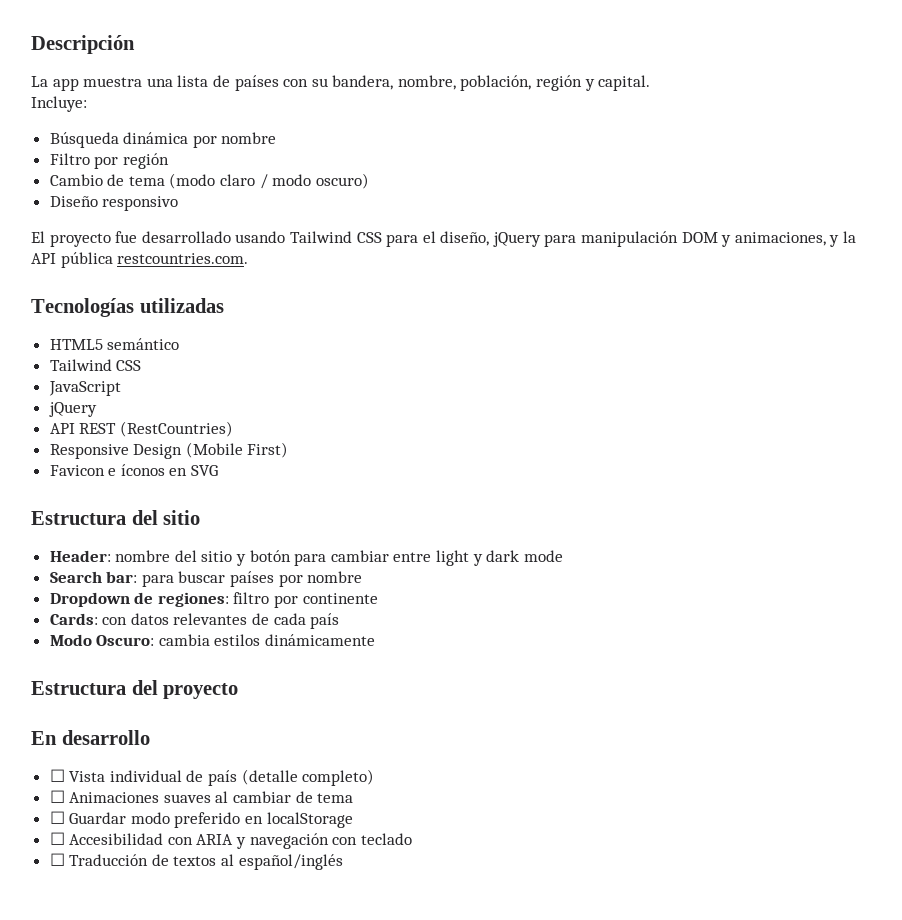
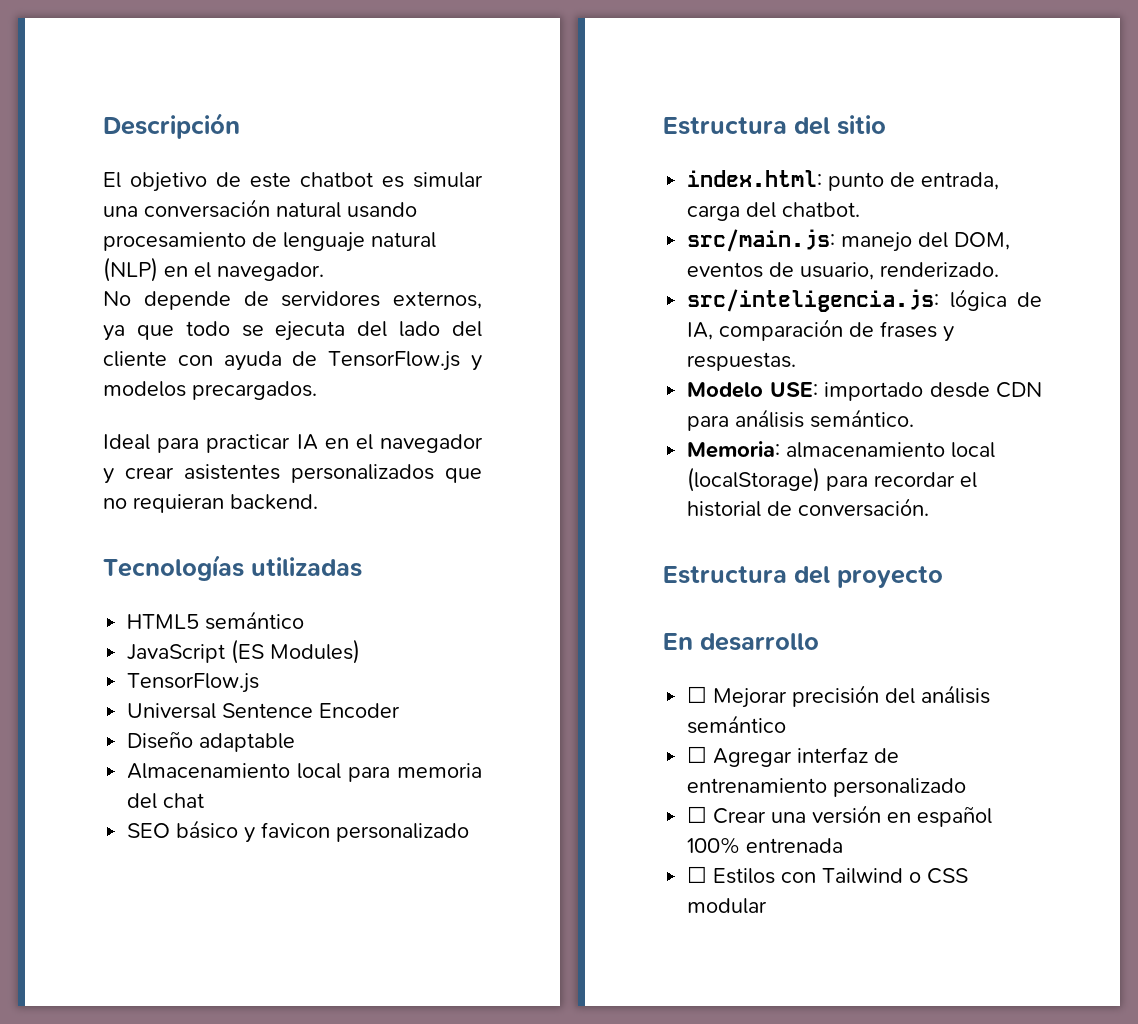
- La app muestra una lista de países con su bandera, nombre, población, región y capital.
- Incluye:
- Búsqueda dinámica por nombre
- Filtro por región
- Cambio de tema (modo claro / modo oscuro)
- Diseño responsivo
- El proyecto fue desarrollado usando Tailwind CSS para el diseño, jQuery para manipulación DOM y animaciones, y la API pública restcountries.com.
+ El objetivo de este chatbot es simular una conversación natural usando procesamiento de lenguaje natural (NLP) en el navegador.
+ No depende de servidores externos, ya que todo se ejecuta del lado del cliente con ayuda de TensorFlow.js y modelos precargados.
+ Ideal para practicar IA en el navegador y crear asistentes personalizados que no requieran backend.
  Tecnologías utilizadas
  HTML5 semántico
- Tailwind CSS
- JavaScript
- jQuery
- API REST (RestCountries)
- Responsive Design (Mobile First)
- Favicon e íconos en SVG
+ JavaScript (ES Modules)
+ TensorFlow.js
+ Universal Sentence Encoder
+ Diseño adaptable
+ Almacenamiento local para memoria del chat
+ SEO básico y favicon personalizado
  Estructura del sitio
- Header: nombre del sitio y botón para cambiar entre light y dark mode
- Search bar: para buscar países por nombre
- Dropdown de regiones: filtro por continente
- Cards: con datos relevantes de cada país
- Modo Oscuro: cambia estilos dinámicamente
+ index.html: punto de entrada, carga del chatbot.
+ src/main.js: manejo del DOM, eventos de usuario, renderizado.
+ src/inteligencia.js: lógica de IA, comparación de frases y respuestas.
+ Modelo USE: importado desde CDN para análisis semántico.
+ Memoria: almacenamiento local (localStorage) para recordar el historial de conversación.
- ☐ Vista individual de país (detalle completo)
- ☐ Animaciones suaves al cambiar de tema
- ☐ Guardar modo preferido en localStorage
- ☐ Accesibilidad con ARIA y navegación con teclado
- ☐ Traducción de textos al español/inglés
+ ☐ Mejorar precisión del análisis semántico
+ ☐ Agregar interfaz de entrenamiento personalizado
+ ☐ Crear una versión en español 100% entrenada
+ ☐ Estilos con Tailwind o CSS modular

